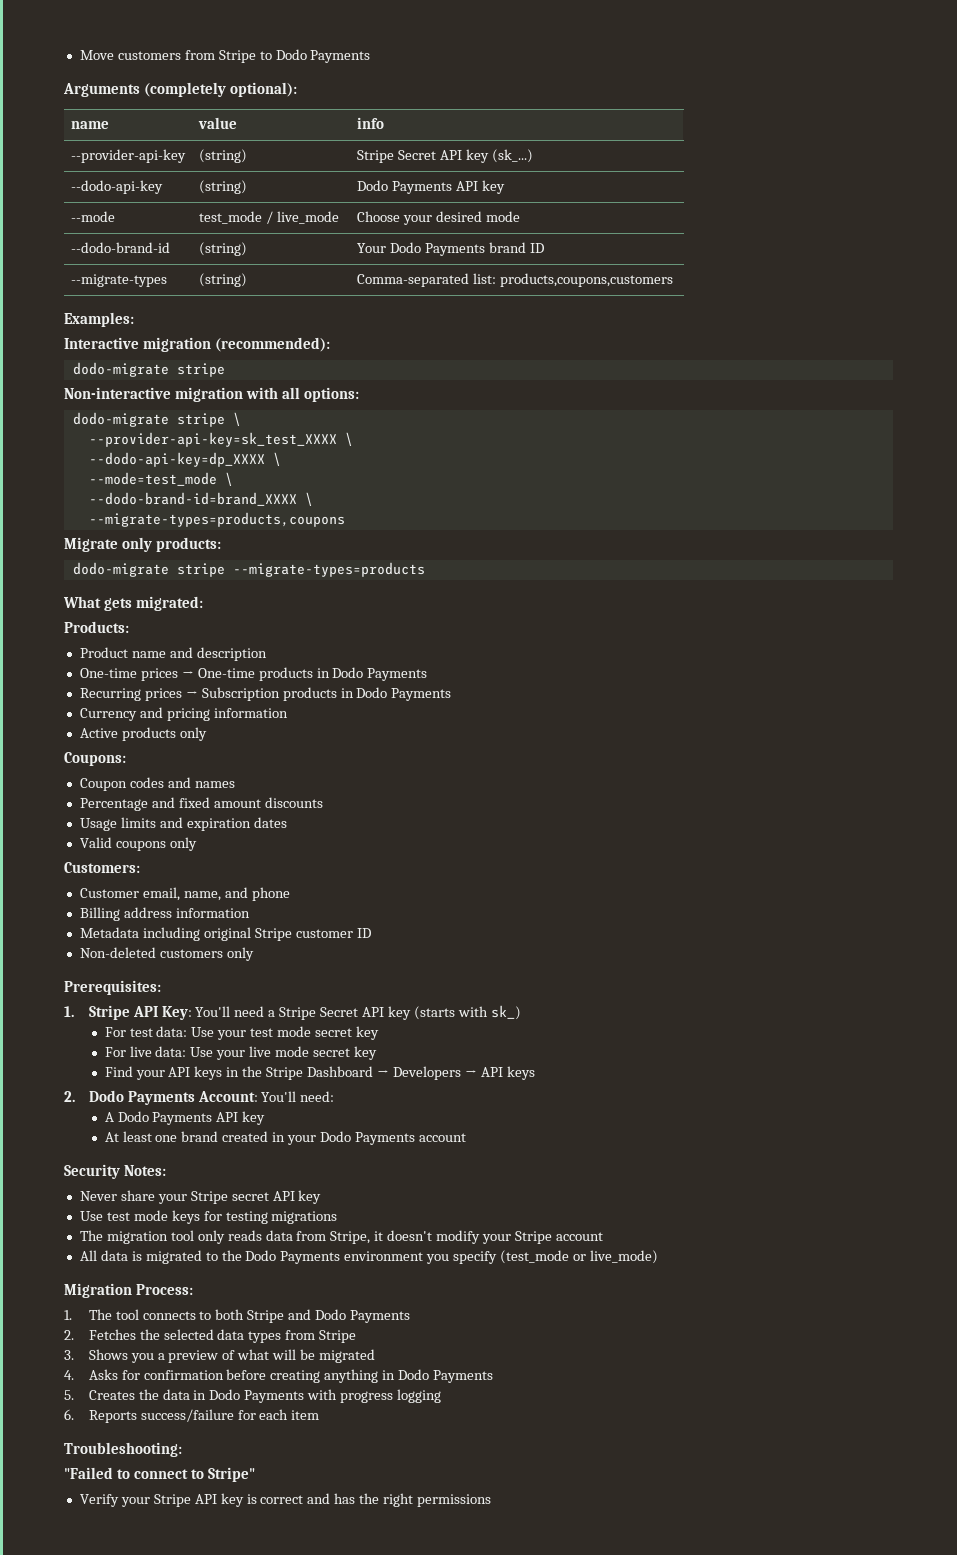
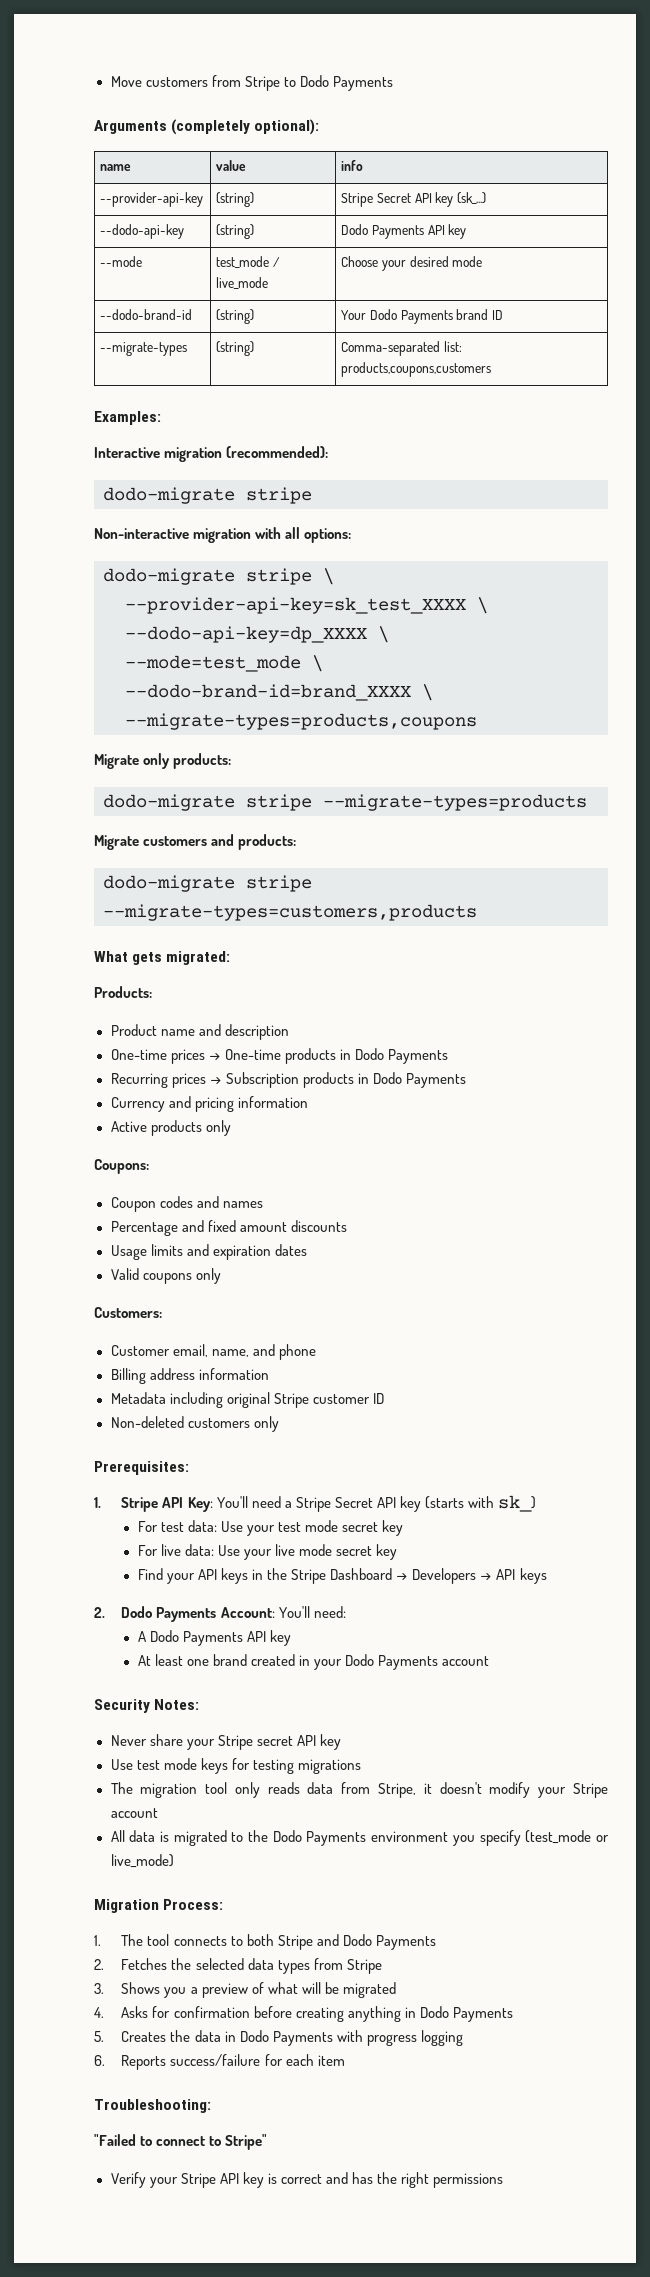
+ Migrate customers and products:
+ dodo-migrate stripe --migrate-types=customers,products

